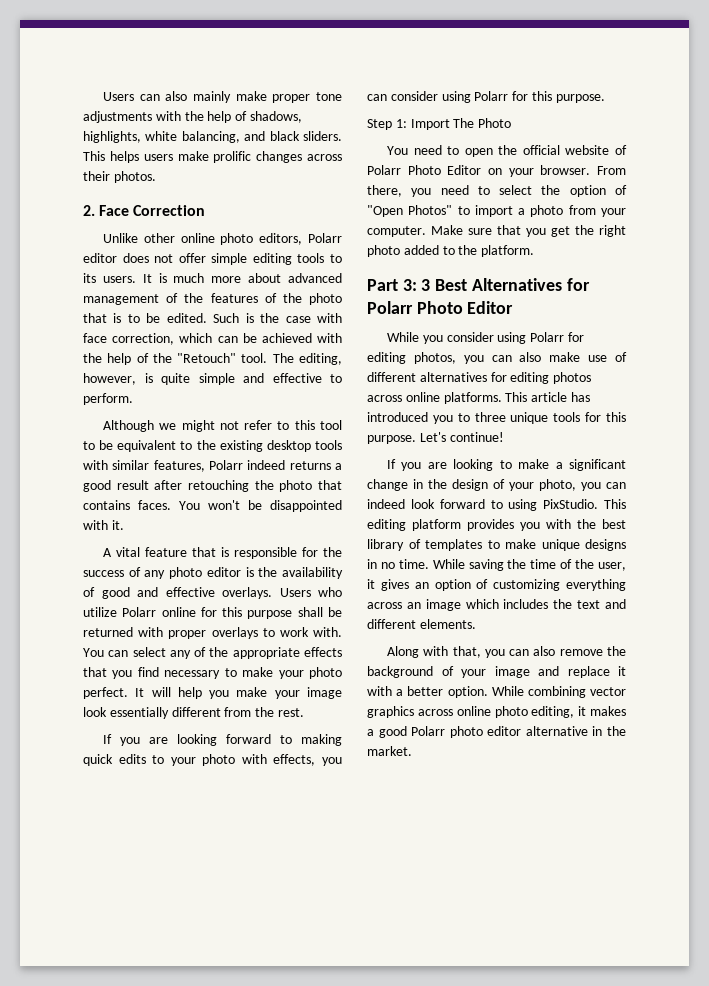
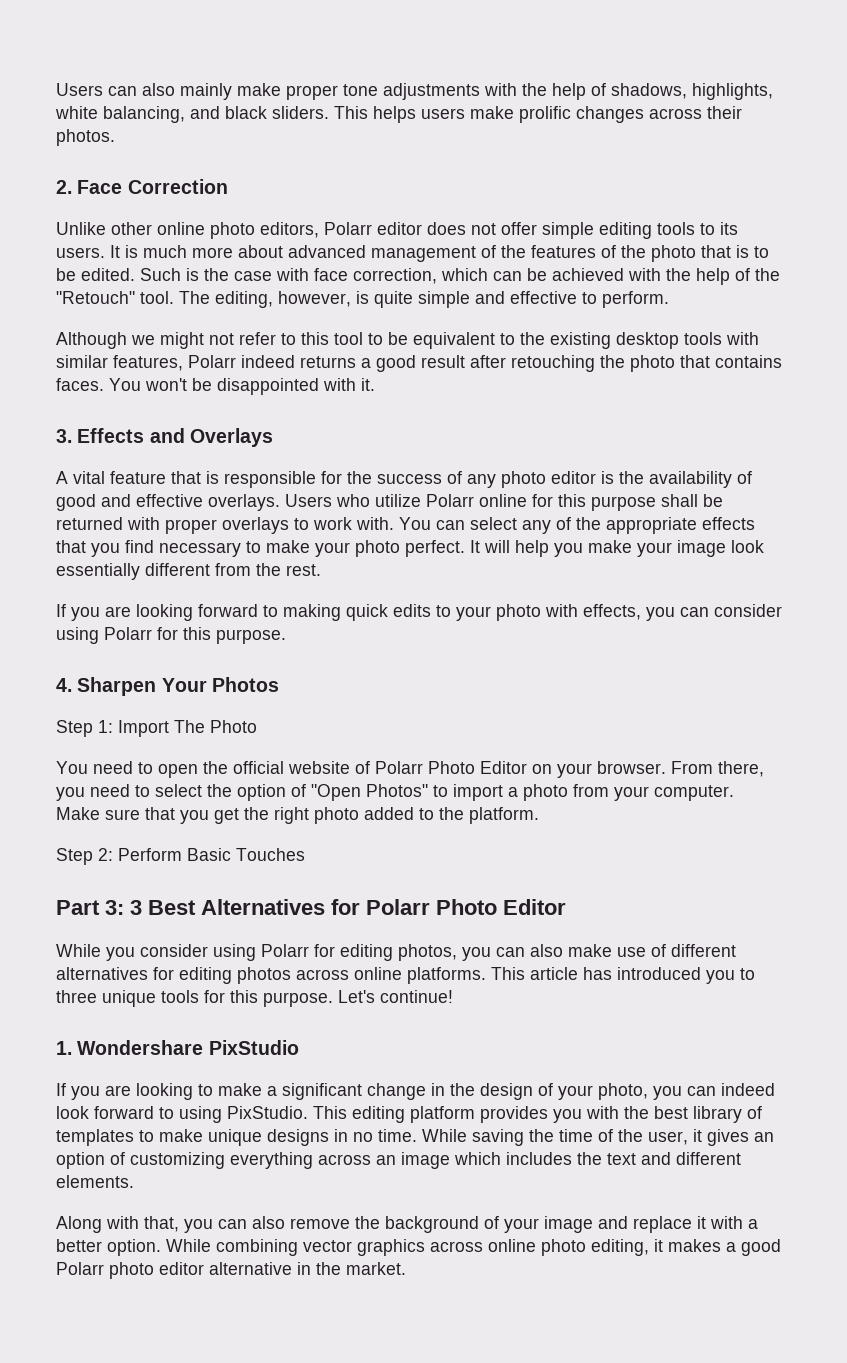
+ 3. Effects and Overlays
+ 4. Sharpen Your Photos
+ Step 2: Perform Basic Touches
+ 1. Wondershare PixStudio

